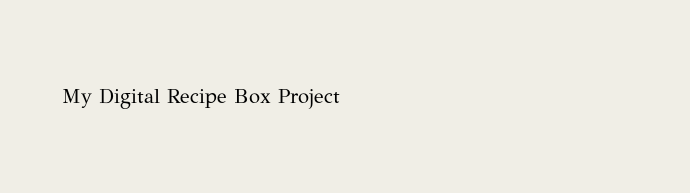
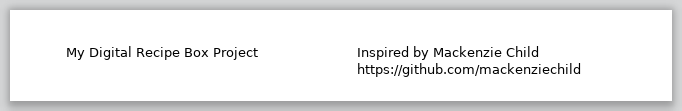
+ Inspired by Mackenzie Child https://github.com/mackenziechild

